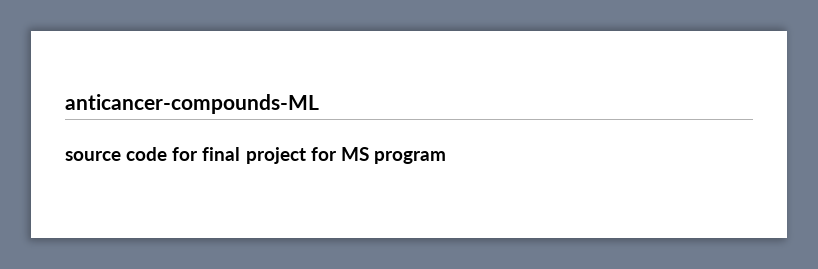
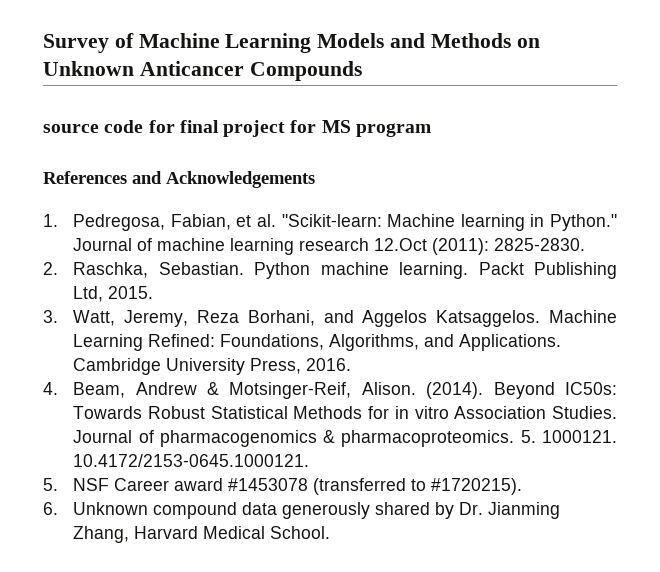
- anticancer-compounds-ML
+ Survey of Machine Learning Models and Methods on Unknown Anticancer Compounds
+ References and Acknowledgements
+ 1. Pedregosa, Fabian, et al. "Scikit-learn: Machine learning in Python." Journal of machine learning research 12.Oct (2011): 2825-2830.
+ 2. Raschka, Sebastian. Python machine learning. Packt Publishing Ltd, 2015.
+ 3. Watt, Jeremy, Reza Borhani, and Aggelos Katsaggelos. Machine Learning Refined: Foundations, Algorithms, and Applications. Cambridge University Press, 2016.
+ 4. Beam, Andrew & Motsinger-Reif, Alison. (2014). Beyond IC50s: Towards Robust Statistical Methods for in vitro Association Studies. Journal of pharmacogenomics & pharmacoproteomics. 5. 1000121. 10.4172/2153-0645.1000121.
+ 5. NSF Career award #1453078 (transferred to #1720215).
+ 6. Unknown compound data generously shared by Dr. Jianming Zhang, Harvard Medical School.

